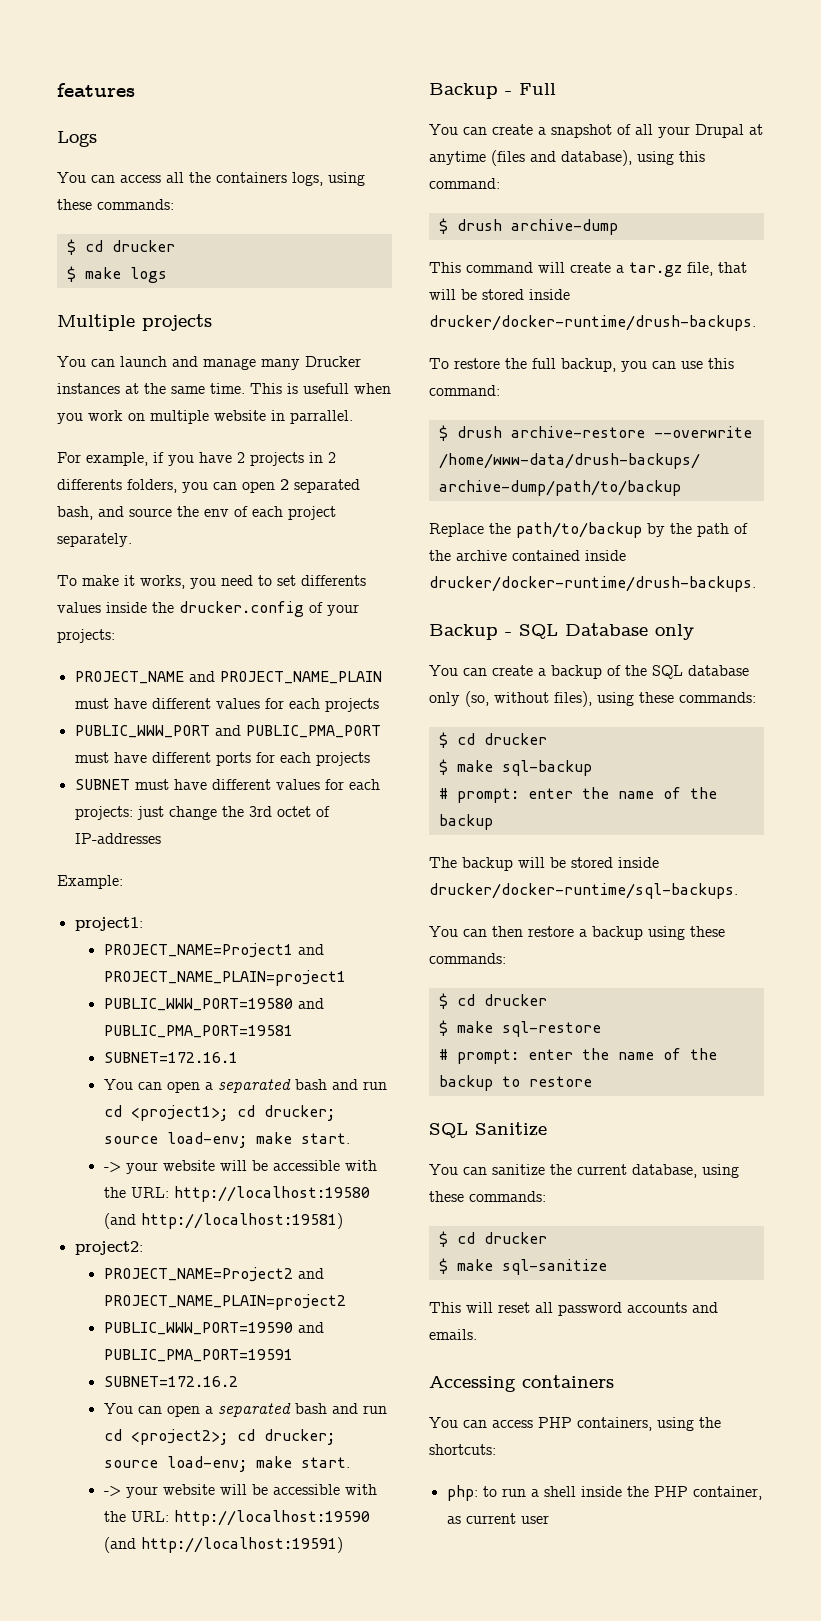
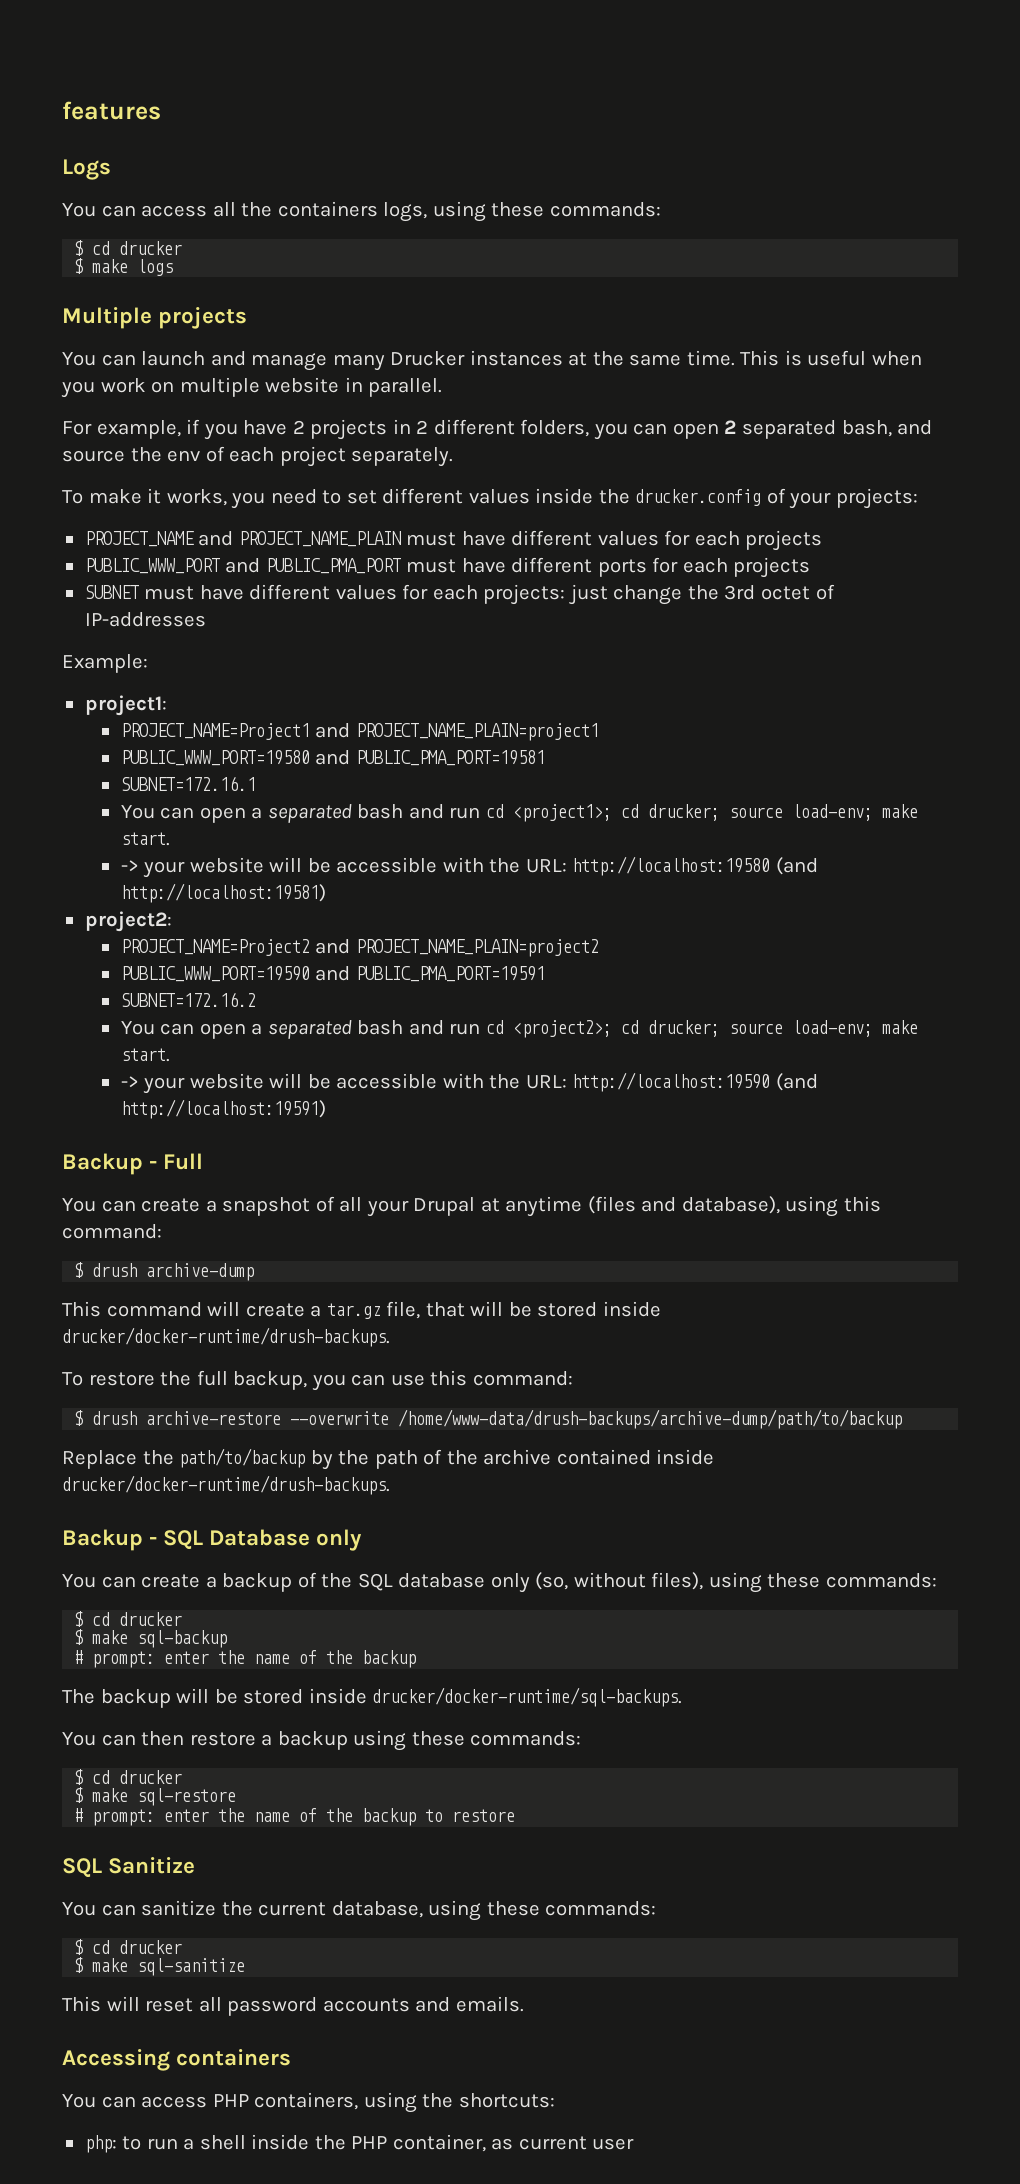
- This is usefull when you work on multiple website in parrallel.
+ This is useful when you work on multiple website in parallel.
- For example, if you have 2 projects in 2 differents folders, you can open 2 separated bash, and source the env of each project separately.
+ For example, if you have 2 projects in 2 different folders, you can open 2 separated bash, and source the env of each project separately.
- To make it works, you need to set differents values inside the drucker.config of your projects:
+ To make it works, you need to set different values inside the drucker.config of your projects:

